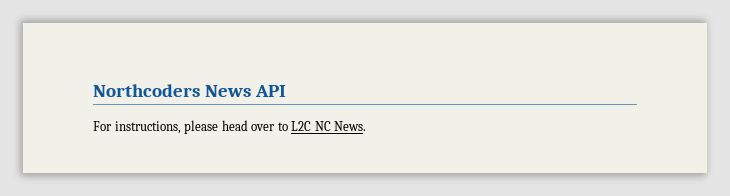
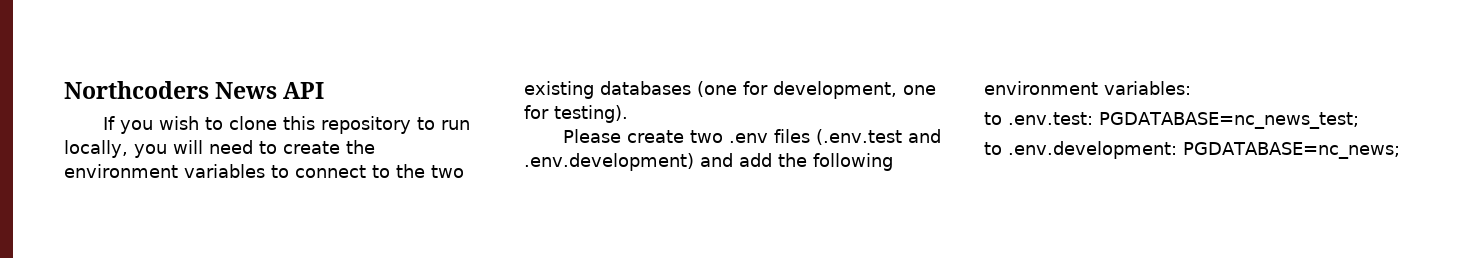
- For instructions, please head over to L2C NC News.
+ If you wish to clone this repository to run locally, you will need to create the environment variables to connect to the two existing databases (one for development, one for testing).
+ Please create two .env files (.env.test and .env.development) and add the following environment variables:
+ to .env.test: PGDATABASE=nc_news_test;
+ to .env.development: PGDATABASE=nc_news;

